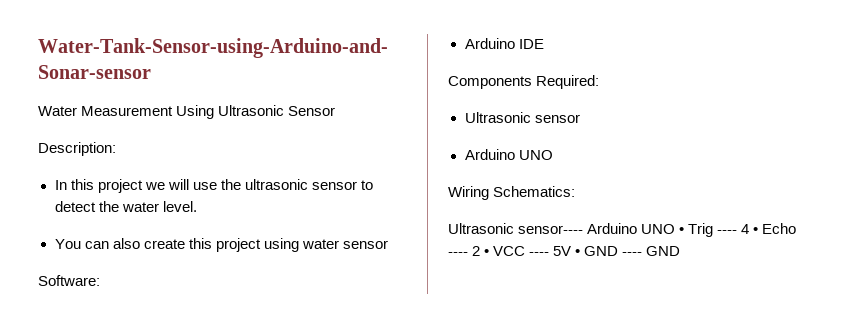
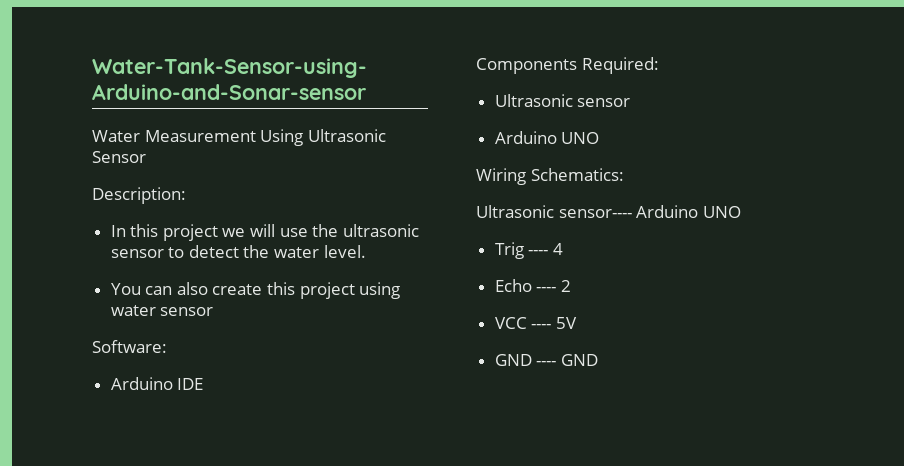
- Ultrasonic sensor---- Arduino UNO • Trig ---- 4 • Echo ---- 2 • VCC ---- 5V • GND ---- GND
+ Ultrasonic sensor---- Arduino UNO
+ Trig ---- 4
+ Echo ---- 2
+ VCC ---- 5V
+ GND ---- GND

